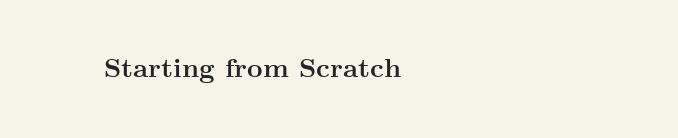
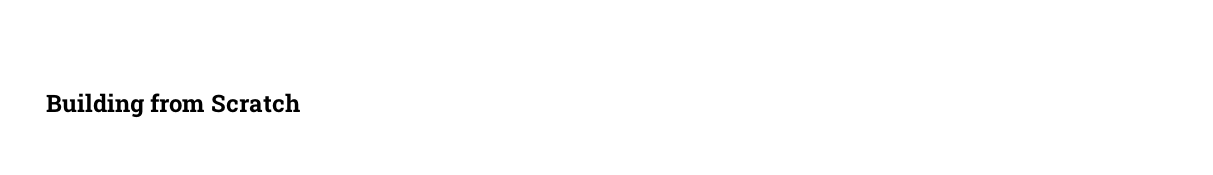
- Starting from Scratch
+ Building from Scratch

